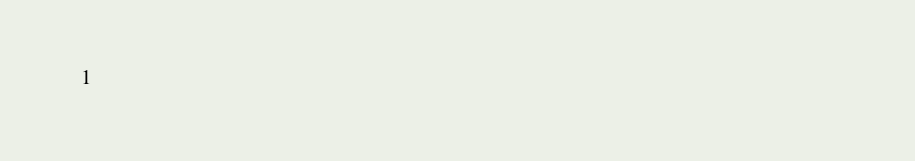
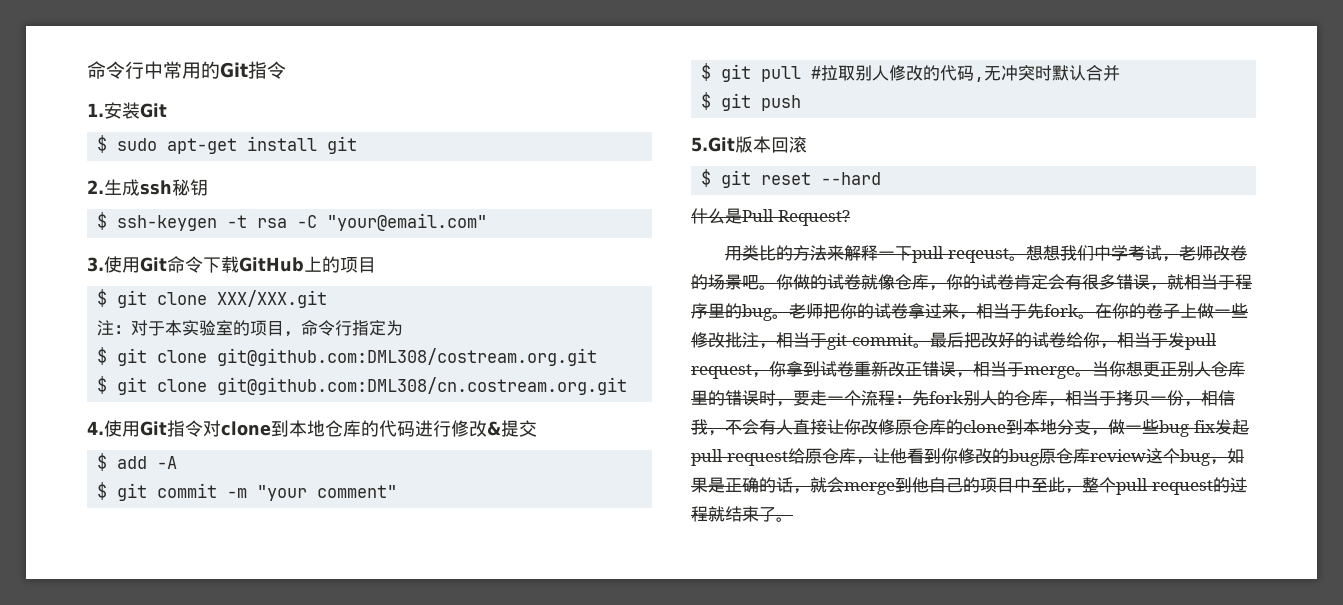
- 1
+ 命令行中常用的Git指令
+ 1.安装Git
+ $ sudo apt-get install git
+ 2.生成ssh秘钥
+ $ ssh-keygen -t rsa -C "your@email.com"
+ 3.使用Git命令下载GitHub上的项目
+ $ git clone XXX/XXX.git
+ 注：对于本实验室的项目，命令行指定为
+ $ git clone git@github.com:DML308/costream.org.git
+ $ git clone git@github.com:DML308/cn.costream.org.git
+ 4.使用Git指令对clone到本地仓库的代码进行修改&提交
+ $ add -A
+ $ git commit -m "your comment"
+ $ git pull #拉取别人修改的代码,无冲突时默认合并
+ $ git push
+ 5.Git版本回滚
+ $ git reset --hard
+ 什么是Pull Request?
+ 用类比的方法来解释一下pull reqeust。想想我们中学考试，老师改卷的场景吧。你做的试卷就像仓库，你的试卷肯定会有很多错误，就相当于程序里的bug。老师把你的试卷拿过来，相当于先fork。在你的卷子上做一些修改批注，相当于git commit。最后把改好的试卷给你，相当于发pull request，你拿到试卷重新改正错误，相当于merge。当你想更正别人仓库里的错误时，要走一个流程：先fork别人的仓库，相当于拷贝一份，相信我，不会有人直接让你改修原仓库的clone到本地分支，做一些bug fix发起pull request给原仓库，让他看到你修改的bug原仓库review这个bug，如果是正确的话，就会merge到他自己的项目中至此，整个pull request的过程就结束了。

